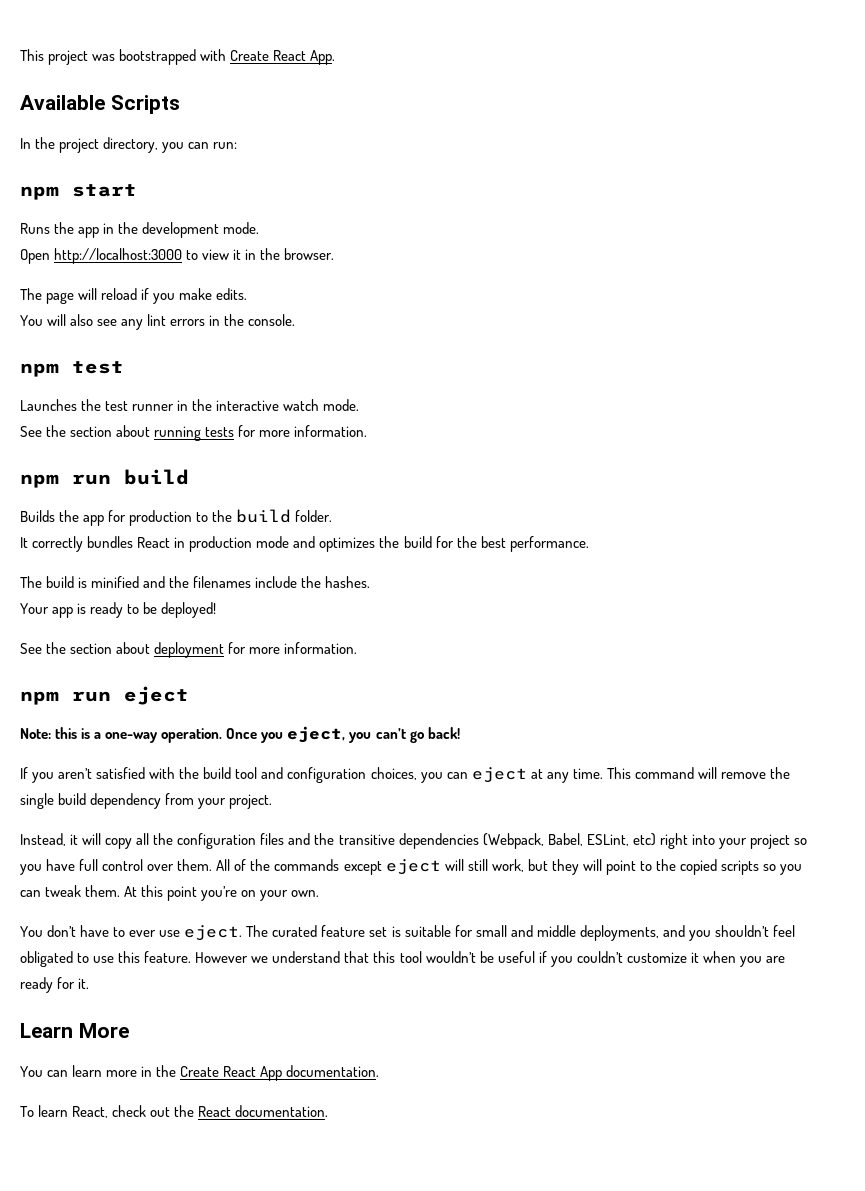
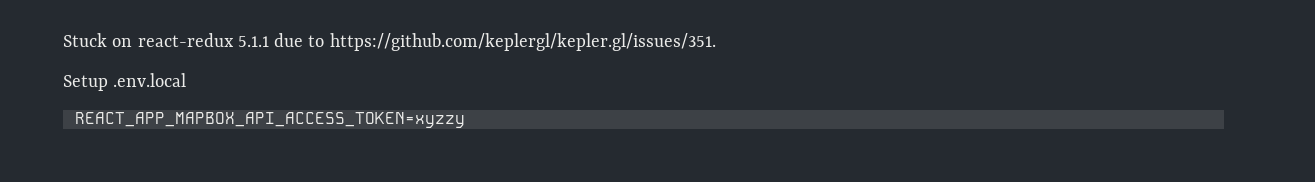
- This project was bootstrapped with Create React App.
- Available Scripts
- In the project directory, you can run:
- npm start
- Runs the app in the development mode.
- Open http://localhost:3000 to view it in the browser.
- The page will reload if you make edits.
- You will also see any lint errors in the console.
- npm test
- Launches the test runner in the interactive watch mode.
- See the section about running tests for more information.
- npm run build
- Builds the app for production to the build folder.
- It correctly bundles React in production mode and optimizes the build for the best performance.
- The build is minified and the filenames include the hashes.
- Your app is ready to be deployed!
- See the section about deployment for more information.
- npm run eject
- Note: this is a one-way operation. Once you eject, you can’t go back!
- If you aren’t satisfied with the build tool and configuration choices, you can eject at any time. This command will remove the single build dependency from your project.
- Instead, it will copy all the configuration files and the transitive dependencies (Webpack, Babel, ESLint, etc) right into your project so you have full control over them. All of the commands except eject will still work, but they will point to the copied scripts so you can tweak them. At this point you’re on your own.
- You don’t have to ever use eject. The curated feature set is suitable for small and middle deployments, and you shouldn’t feel obligated to use this feature. However we understand that this tool wouldn’t be useful if you couldn’t customize it when you are ready for it.
- Learn More
- You can learn more in the Create React App documentation.
- To learn React, check out the React documentation.
+ Stuck on react-redux 5.1.1 due to https://github.com/keplergl/kepler.gl/issues/351.
+ Setup .env.local
+ REACT_APP_MAPBOX_API_ACCESS_TOKEN=xyzzy

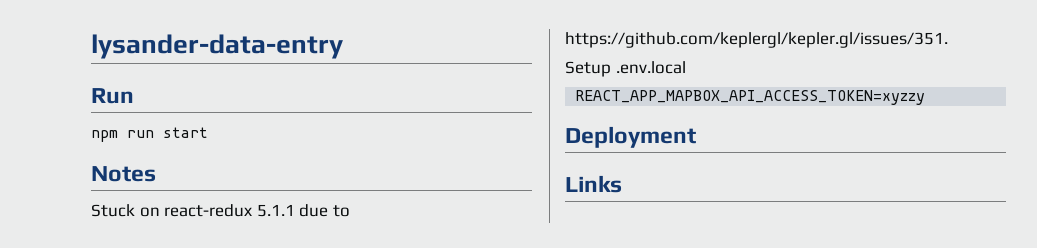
+ lysander-data-entry
+ Run
+ npm run start
+ Notes
+ Deployment
+ Links

